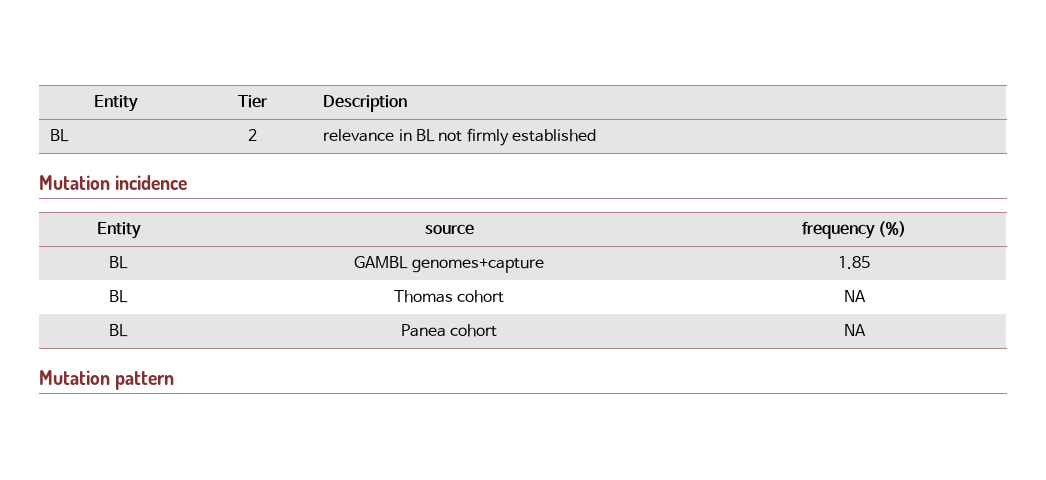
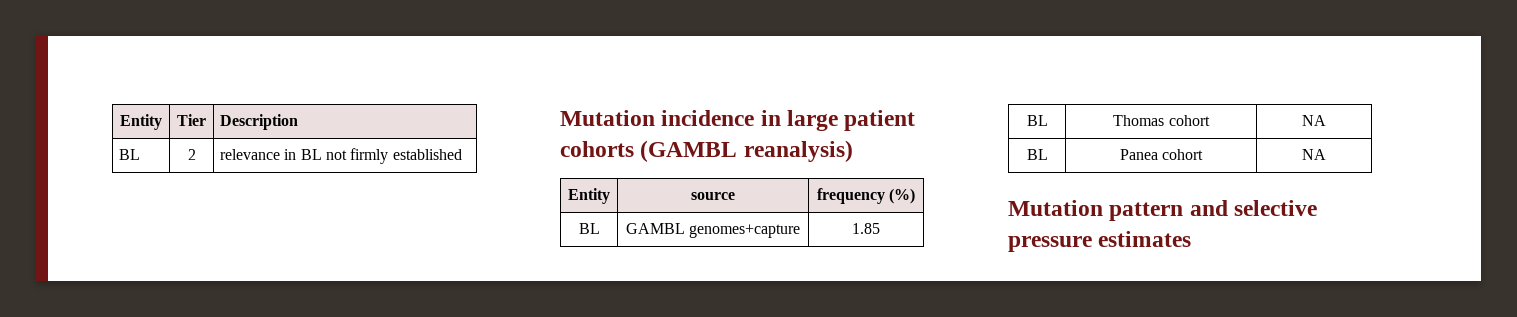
- Mutation incidence
+ Mutation incidence in large patient cohorts (GAMBL reanalysis)
- Mutation pattern
+ Mutation pattern and selective pressure estimates

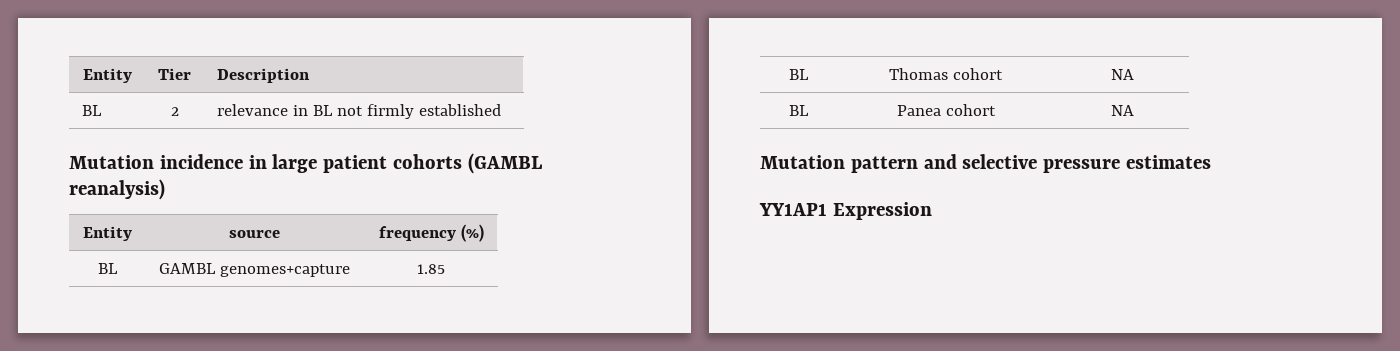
+ YY1AP1 Expression

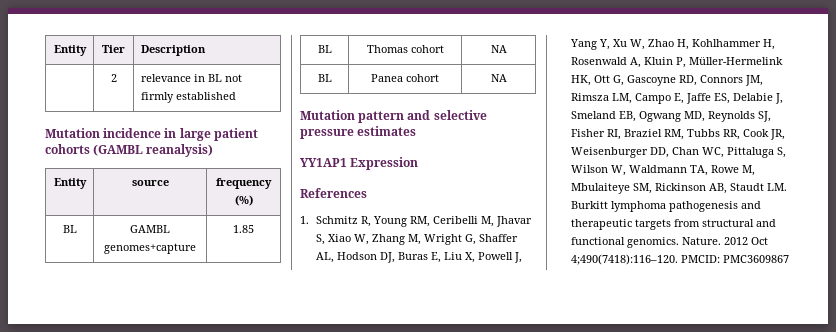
- BL | 2 | relevance in BL not firmly established
+ | 2 | relevance in BL not firmly established
+ References
+ 1. Schmitz R, Young RM, Ceribelli M, Jhavar S, Xiao W, Zhang M, Wright G, Shaffer AL, Hodson DJ, Buras E, Liu X, Powell J, Yang Y, Xu W, Zhao H, Kohlhammer H, Rosenwald A, Kluin P, Müller-Hermelink HK, Ott G, Gascoyne RD, Connors JM, Rimsza LM, Campo E, Jaffe ES, Delabie J, Smeland EB, Ogwang MD, Reynolds SJ, Fisher RI, Braziel RM, Tubbs RR, Cook JR, Weisenburger DD, Chan WC, Pittaluga S, Wilson W, Waldmann TA, Rowe M, Mbulaiteye SM, Rickinson AB, Staudt LM. Burkitt lymphoma pathogenesis and therapeutic targets from structural and functional genomics. Nature. 2012 Oct 4;490(7418):116–120. PMCID: PMC3609867

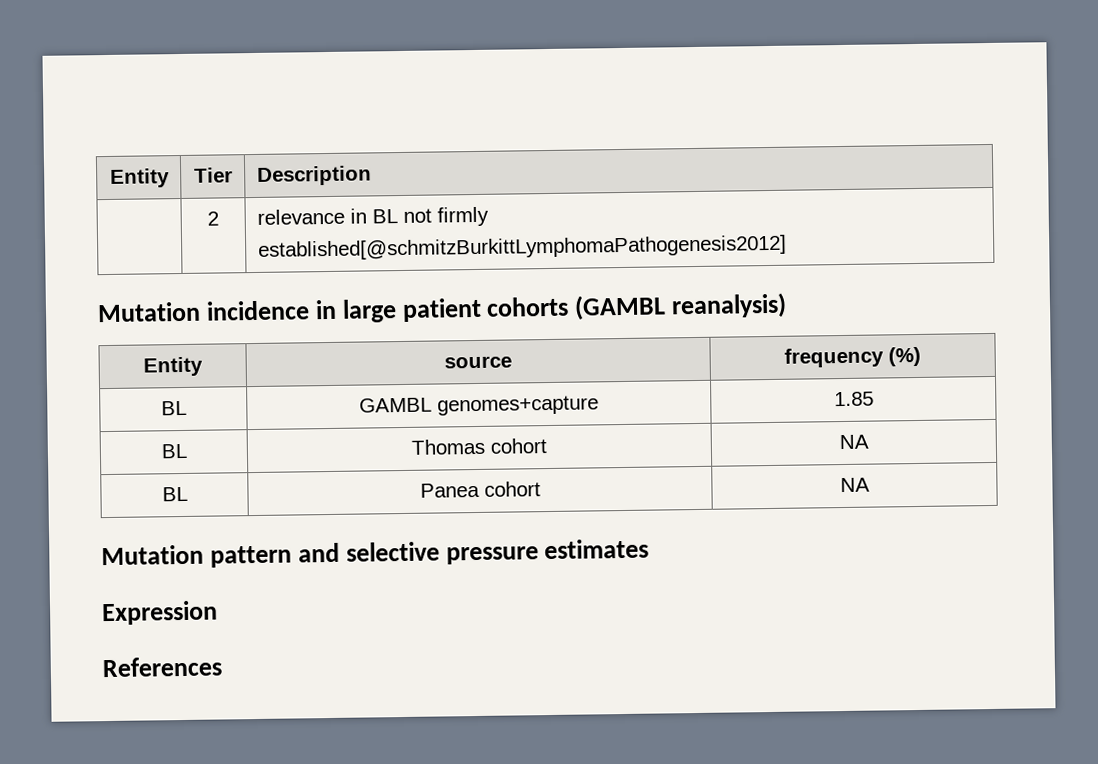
- | 2 | relevance in BL not firmly established
+ | 2 | relevance in BL not firmly established[@schmitzBurkittLymphomaPathogenesis2012]
- YY1AP1 Expression
+ Expression
- 1. Schmitz R, Young RM, Ceribelli M, Jhavar S, Xiao W, Zhang M, Wright G, Shaffer AL, Hodson DJ, Buras E, Liu X, Powell J, Yang Y, Xu W, Zhao H, Kohlhammer H, Rosenwald A, Kluin P, Müller-Hermelink HK, Ott G, Gascoyne RD, Connors JM, Rimsza LM, Campo E, Jaffe ES, Delabie J, Smeland EB, Ogwang MD, Reynolds SJ, Fisher RI, Braziel RM, Tubbs RR, Cook JR, Weisenburger DD, Chan WC, Pittaluga S, Wilson W, Waldmann TA, Rowe M, Mbulaiteye SM, Rickinson AB, Staudt LM. Burkitt lymphoma pathogenesis and therapeutic targets from structural and functional genomics. Nature. 2012 Oct 4;490(7418):116–120. PMCID: PMC3609867

